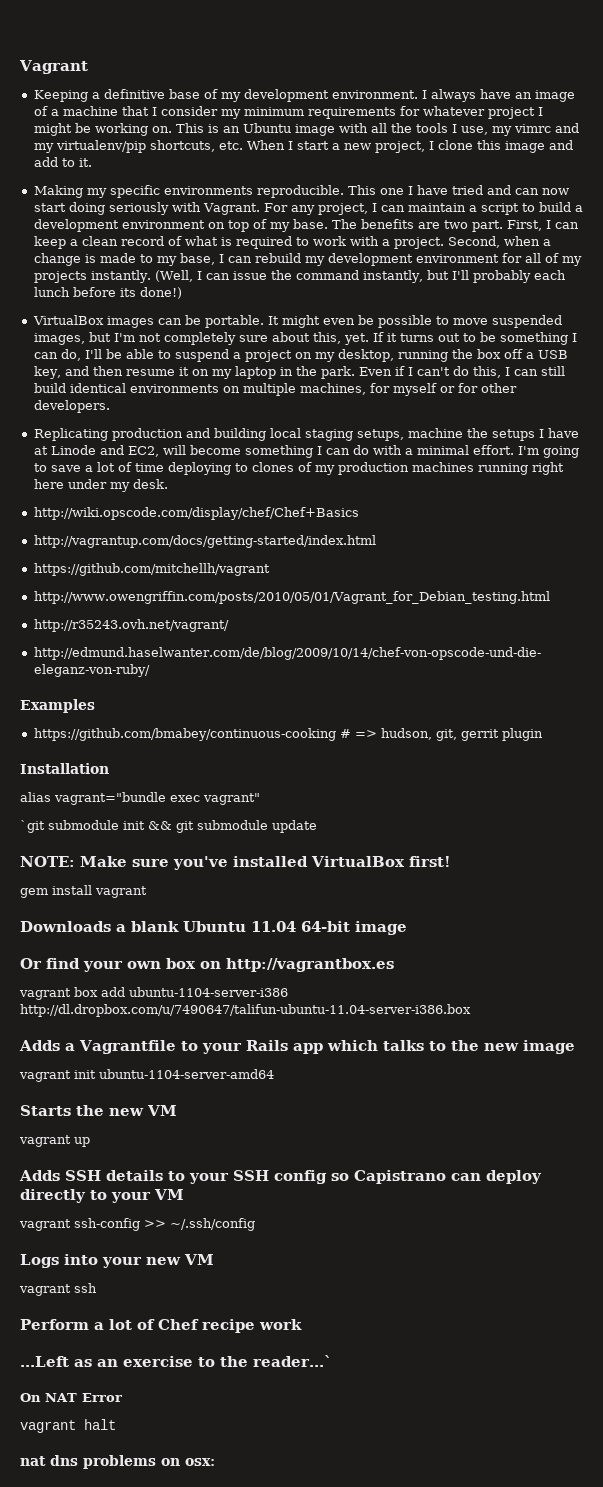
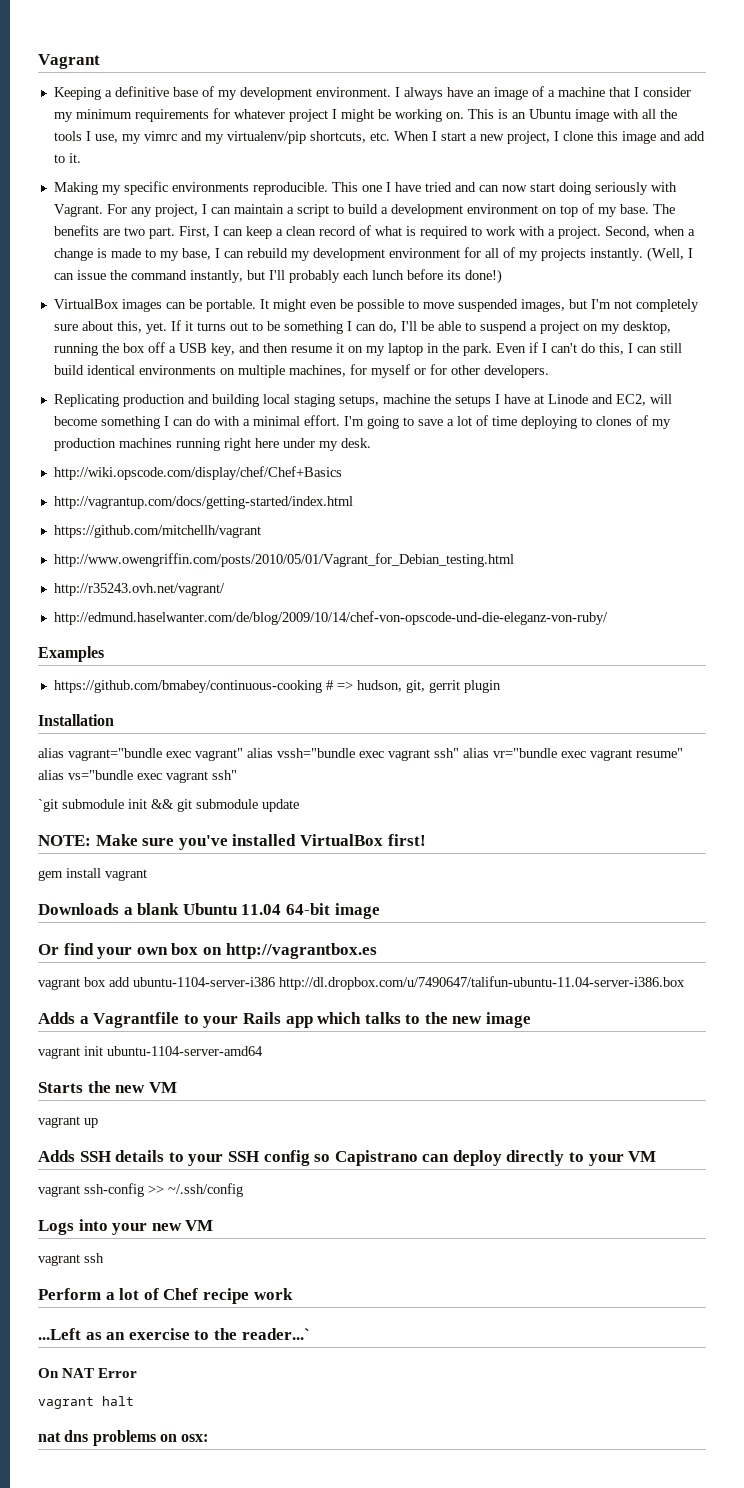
- alias vagrant="bundle exec vagrant"
+ alias vagrant="bundle exec vagrant" alias vssh="bundle exec vagrant ssh" alias vr="bundle exec vagrant resume" alias vs="bundle exec vagrant ssh"

